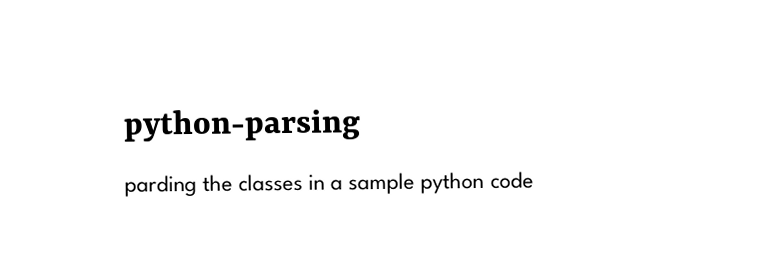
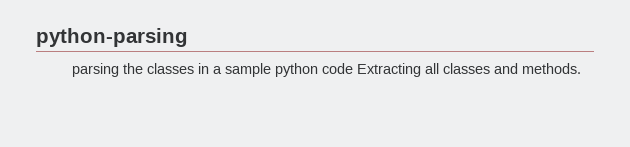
- parding the classes in a sample python code
+ parsing the classes in a sample python code Extracting all classes and methods.

